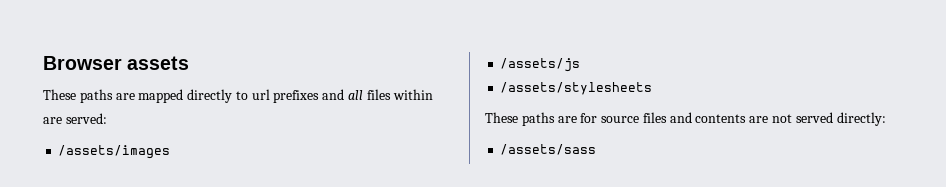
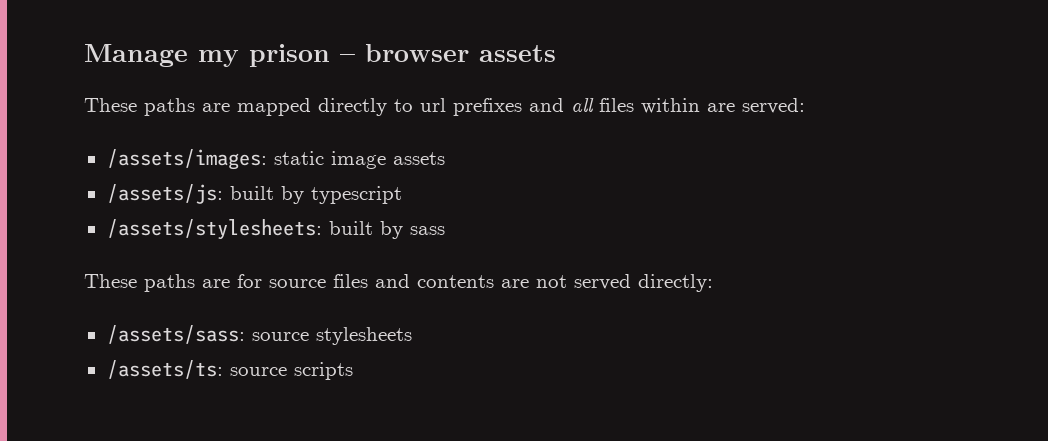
- Browser assets
+ Manage my prison – browser assets
- /assets/images
- /assets/js
- /assets/stylesheets
+ /assets/images: static image assets
+ /assets/js: built by typescript
+ /assets/stylesheets: built by sass
- /assets/sass
+ /assets/sass: source stylesheets
+ /assets/ts: source scripts

